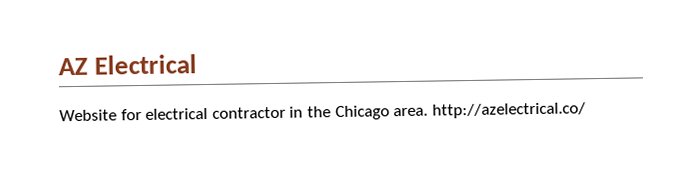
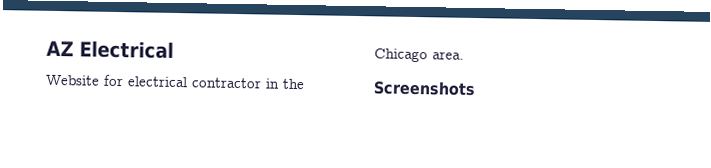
- Website for electrical contractor in the Chicago area. http://azelectrical.co/
+ Website for electrical contractor in the Chicago area.
+ Screenshots

